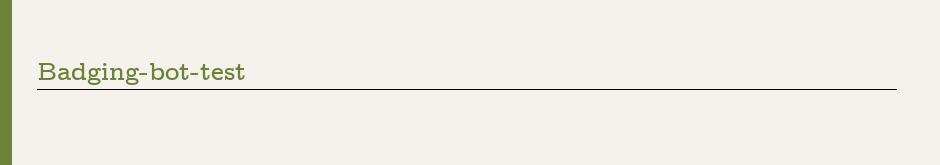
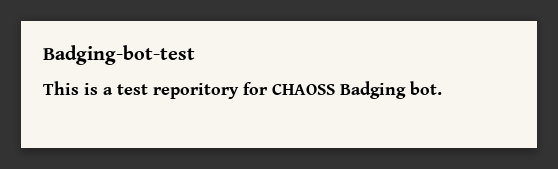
+ This is a test reporitory for CHAOSS Badging bot.

